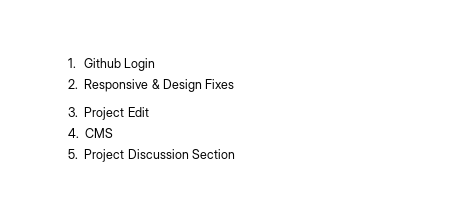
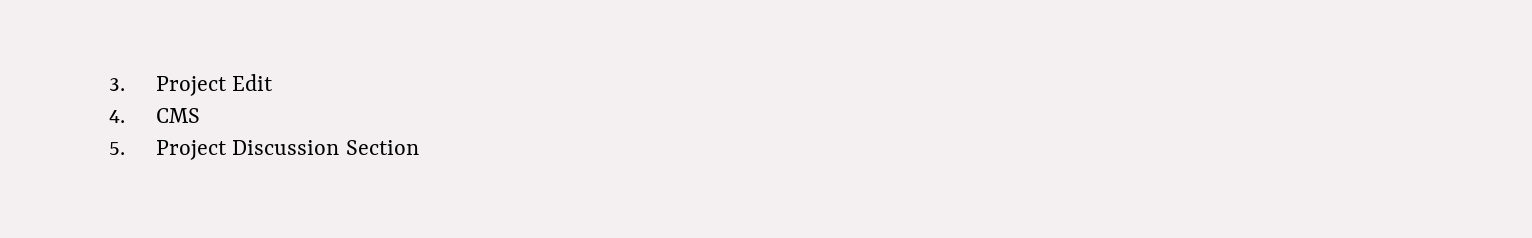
- 1. Github Login
- 2. Responsive & Design Fixes

